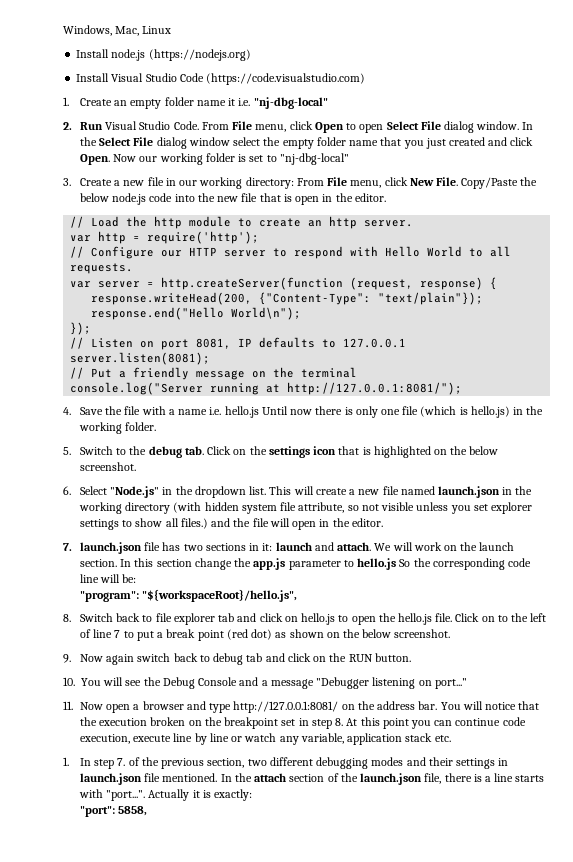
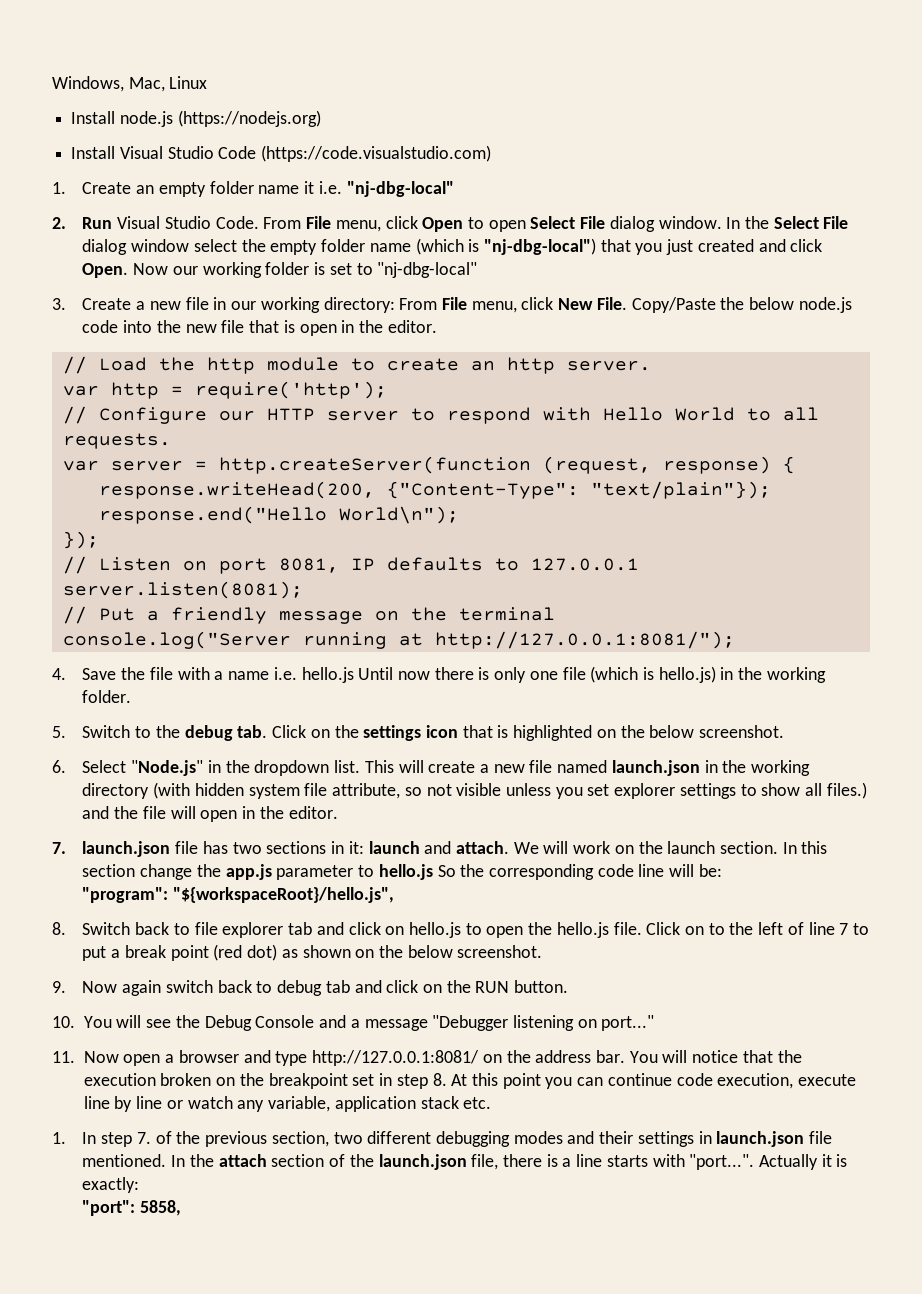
- In the Select File dialog window select the empty folder name that you just created and click Open.
+ In the Select File dialog window select the empty folder name (which is "nj-dbg-local") that you just created and click Open.

